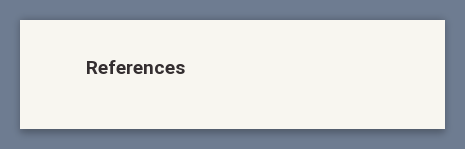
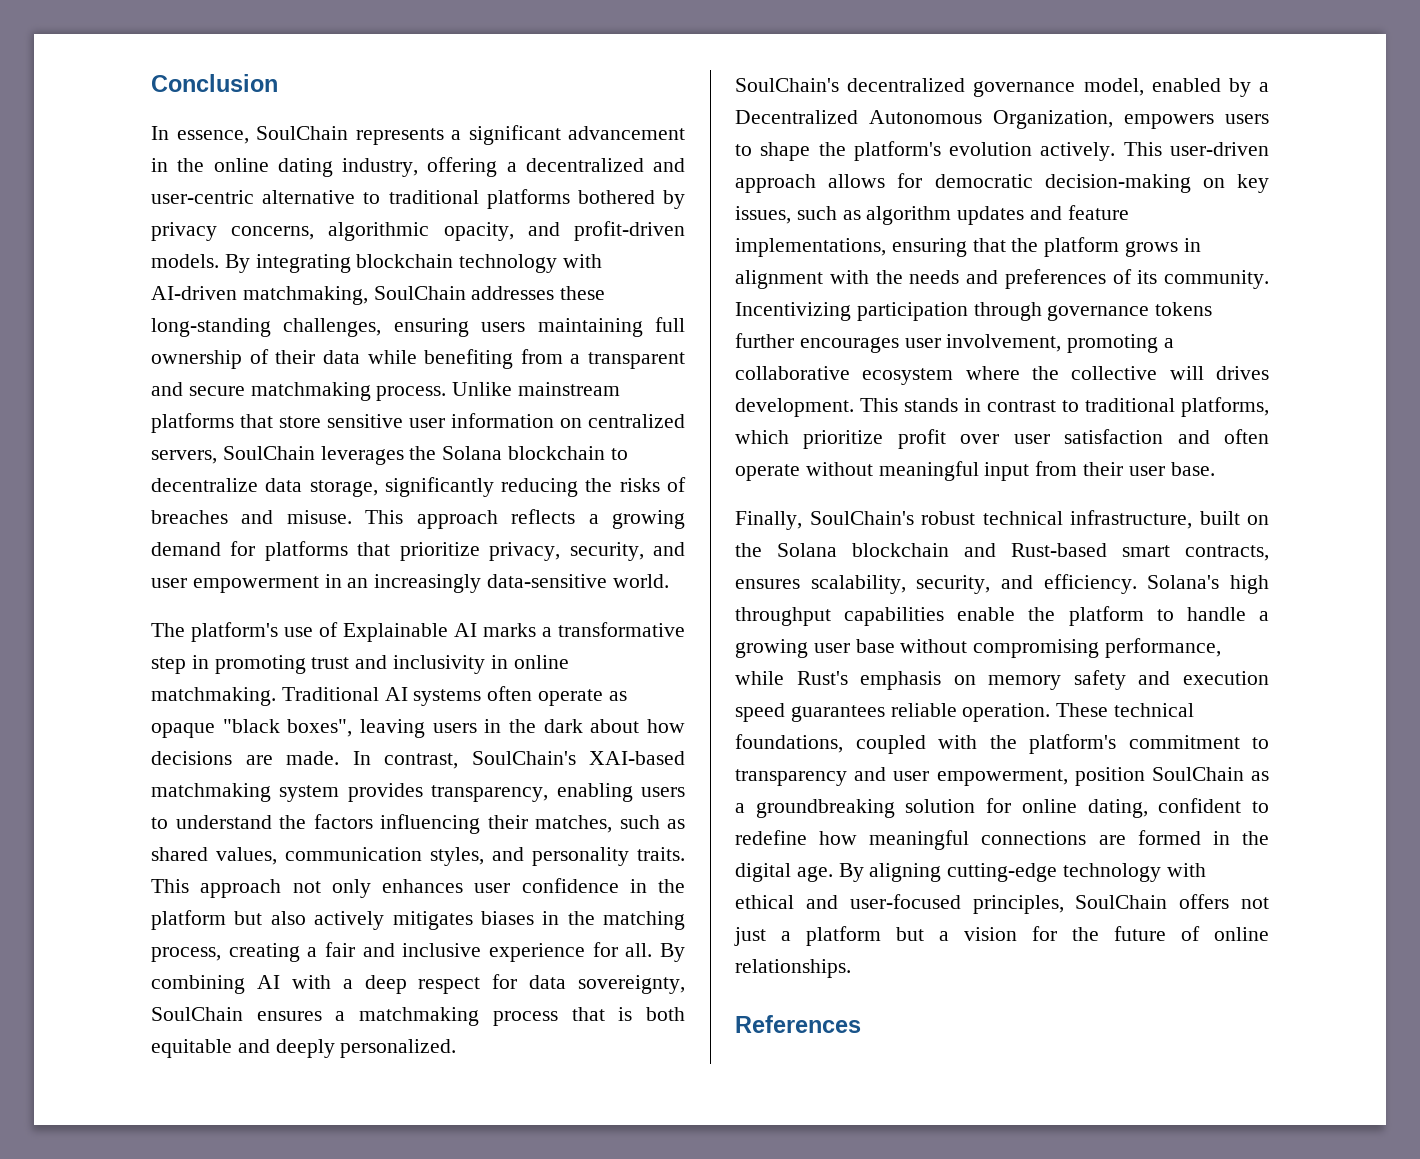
+ Conclusion
+ In essence, SoulChain represents a significant advancement in the online dating industry, offering a decentralized and user-centric alternative to traditional platforms bothered by privacy concerns, algorithmic opacity, and profit-driven models. By integrating blockchain technology with AI-driven matchmaking, SoulChain addresses these long-standing challenges, ensuring users maintaining full ownership of their data while benefiting from a transparent and secure matchmaking process. Unlike mainstream platforms that store sensitive user information on centralized servers, SoulChain leverages the Solana blockchain to decentralize data storage, significantly reducing the risks of breaches and misuse. This approach reflects a growing demand for platforms that prioritize privacy, security, and user empowerment in an increasingly data-sensitive world.
+ The platform's use of Explainable AI marks a transformative step in promoting trust and inclusivity in online matchmaking. Traditional AI systems often operate as opaque "black boxes", leaving users in the dark about how decisions are made. In contrast, SoulChain's XAI-based matchmaking system provides transparency, enabling users to understand the factors influencing their matches, such as shared values, communication styles, and personality traits. This approach not only enhances user confidence in the platform but also actively mitigates biases in the matching process, creating a fair and inclusive experience for all. By combining AI with a deep respect for data sovereignty, SoulChain ensures a matchmaking process that is both equitable and deeply personalized.
+ SoulChain's decentralized governance model, enabled by a Decentralized Autonomous Organization, empowers users to shape the platform's evolution actively. This user-driven approach allows for democratic decision-making on key issues, such as algorithm updates and feature implementations, ensuring that the platform grows in alignment with the needs and preferences of its community. Incentivizing participation through governance tokens further encourages user involvement, promoting a collaborative ecosystem where the collective will drives development. This stands in contrast to traditional platforms, which prioritize profit over user satisfaction and often operate without meaningful input from their user base.
+ Finally, SoulChain's robust technical infrastructure, built on the Solana blockchain and Rust-based smart contracts, ensures scalability, security, and efficiency. Solana's high throughput capabilities enable the platform to handle a growing user base without compromising performance, while Rust's emphasis on memory safety and execution speed guarantees reliable operation. These technical foundations, coupled with the platform's commitment to transparency and user empowerment, position SoulChain as a groundbreaking solution for online dating, confident to redefine how meaningful connections are formed in the digital age. By aligning cutting-edge technology with ethical and user-focused principles, SoulChain offers not just a platform but a vision for the future of online relationships.

